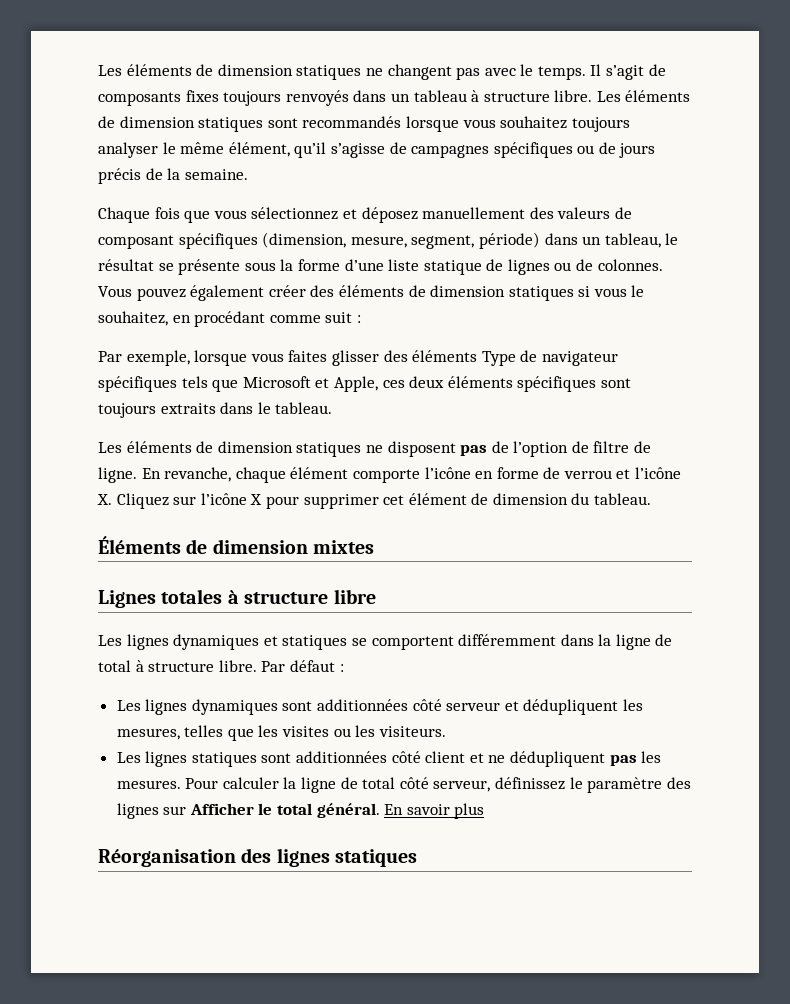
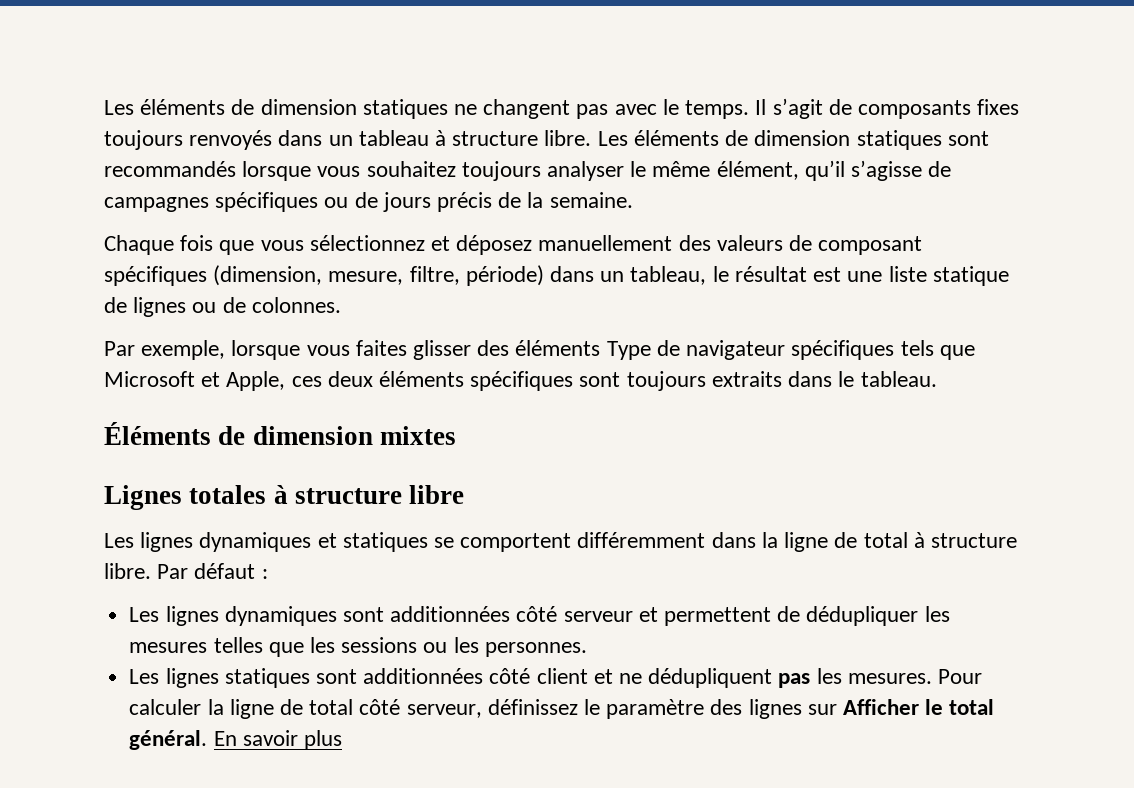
- Chaque fois que vous sélectionnez et déposez manuellement des valeurs de composant spécifiques (dimension, mesure, segment, période) dans un tableau, le résultat se présente sous la forme d’une liste statique de lignes ou de colonnes. Vous pouvez également créer des éléments de dimension statiques si vous le souhaitez, en procédant comme suit :
+ Chaque fois que vous sélectionnez et déposez manuellement des valeurs de composant spécifiques (dimension, mesure, filtre, période) dans un tableau, le résultat est une liste statique de lignes ou de colonnes.
- Les éléments de dimension statiques ne disposent pas de l’option de filtre de ligne. En revanche, chaque élément comporte l’icône en forme de verrou et l’icône X. Cliquez sur l’icône X pour supprimer cet élément de dimension du tableau.
- Les lignes dynamiques sont additionnées côté serveur et dédupliquent les mesures, telles que les visites ou les visiteurs.
+ Les lignes dynamiques sont additionnées côté serveur et permettent de dédupliquer les mesures telles que les sessions ou les personnes.
- Réorganisation des lignes statiques

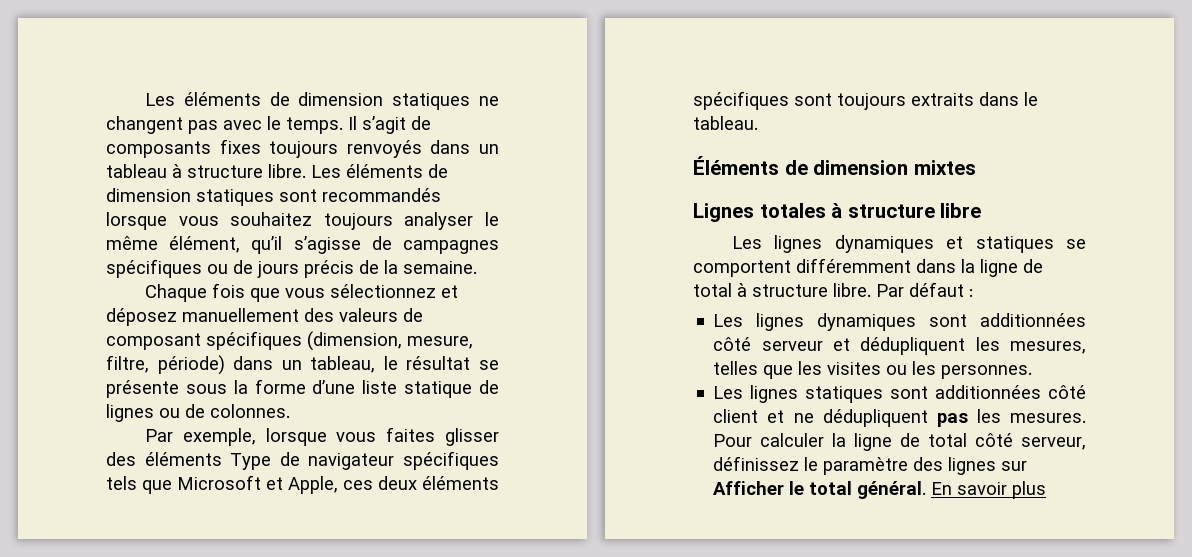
- Chaque fois que vous sélectionnez et déposez manuellement des valeurs de composant spécifiques (dimension, mesure, filtre, période) dans un tableau, le résultat est une liste statique de lignes ou de colonnes.
+ Chaque fois que vous sélectionnez et déposez manuellement des valeurs de composant spécifiques (dimension, mesure, filtre, période) dans un tableau, le résultat se présente sous la forme dʼune liste statique de lignes ou de colonnes.
- Les lignes dynamiques sont additionnées côté serveur et permettent de dédupliquer les mesures telles que les sessions ou les personnes.
+ Les lignes dynamiques sont additionnées côté serveur et dédupliquent les mesures, telles que les visites ou les personnes.

